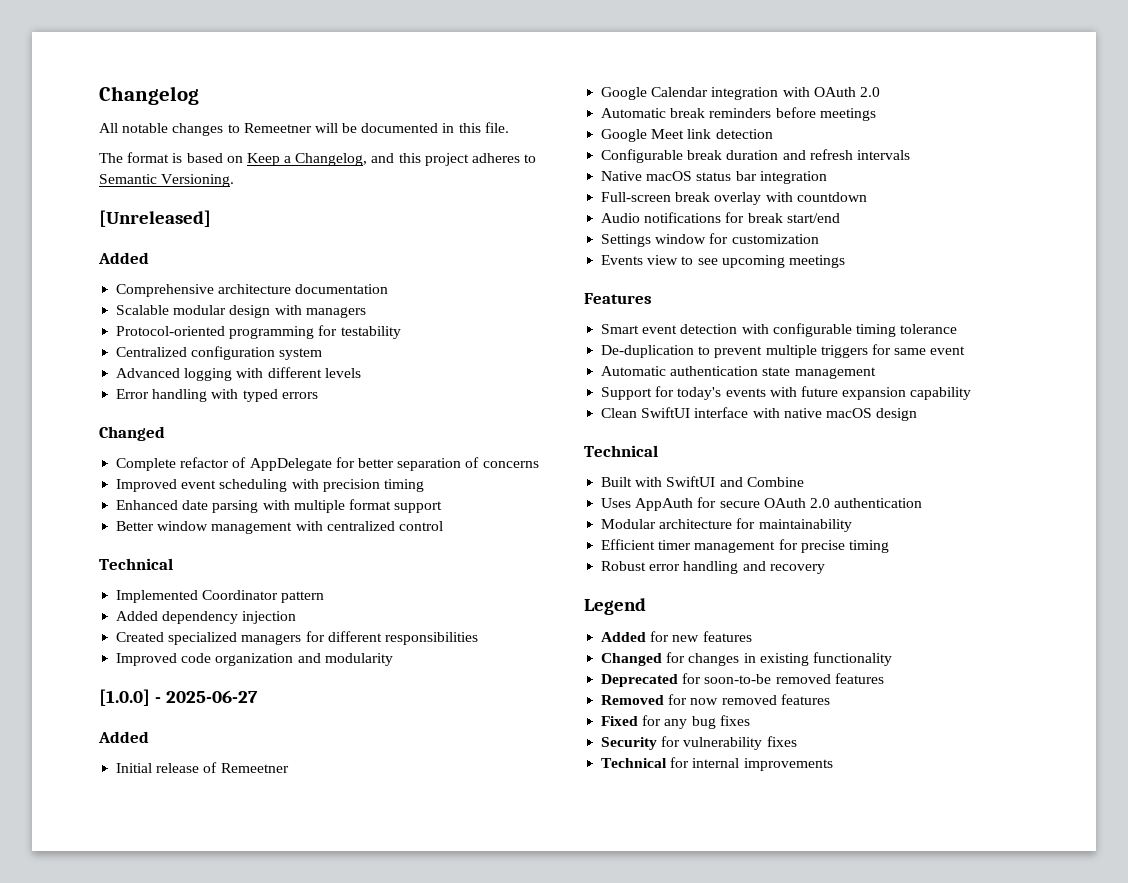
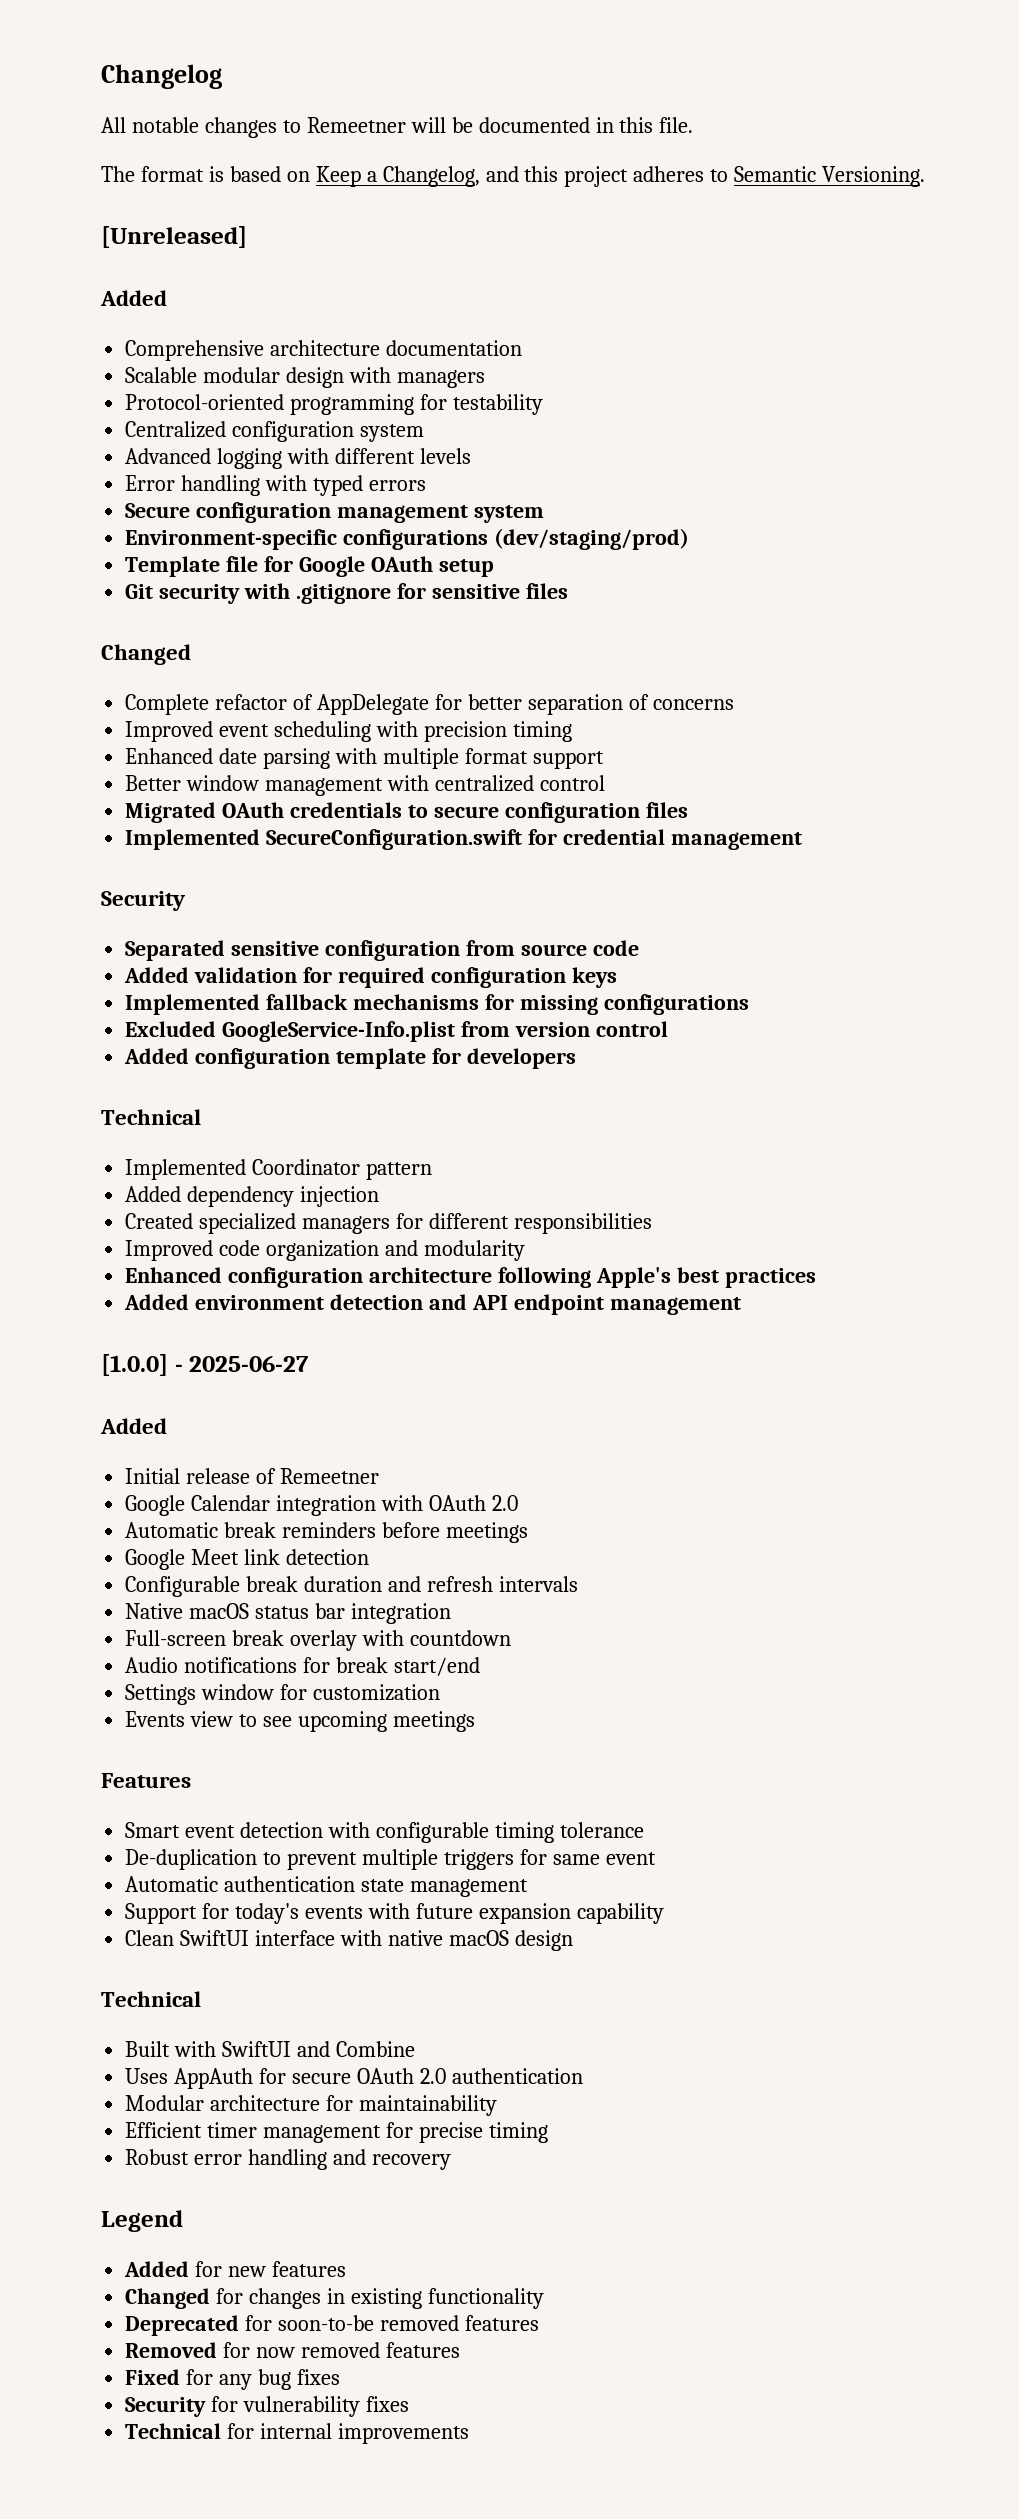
+ Secure configuration management system
+ Environment-specific configurations (dev/staging/prod)
+ Template file for Google OAuth setup
+ Git security with .gitignore for sensitive files
+ Migrated OAuth credentials to secure configuration files
+ Implemented SecureConfiguration.swift for credential management
+ Security
+ Separated sensitive configuration from source code
+ Added validation for required configuration keys
+ Implemented fallback mechanisms for missing configurations
+ Excluded GoogleService-Info.plist from version control
+ Added configuration template for developers
+ Enhanced configuration architecture following Apple's best practices
+ Added environment detection and API endpoint management

